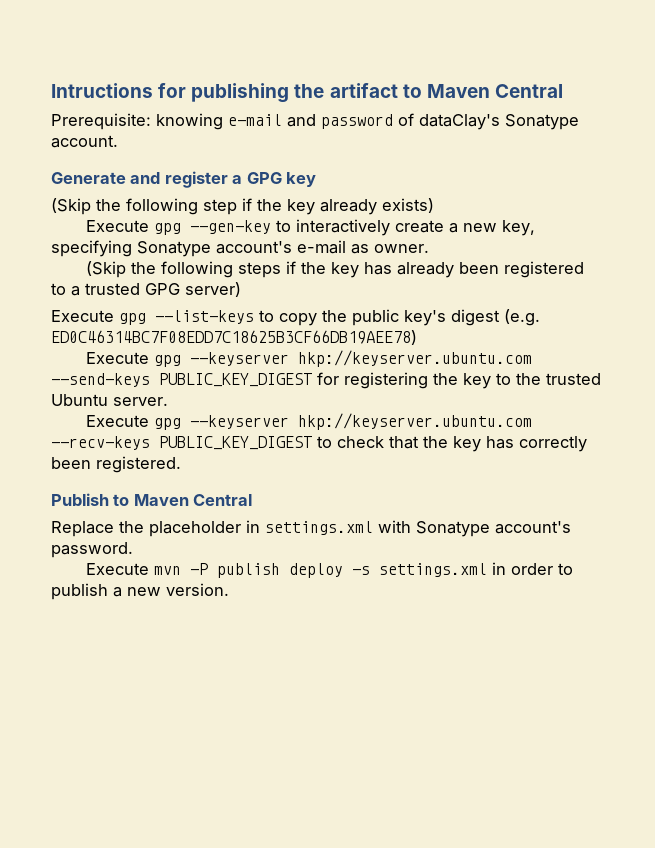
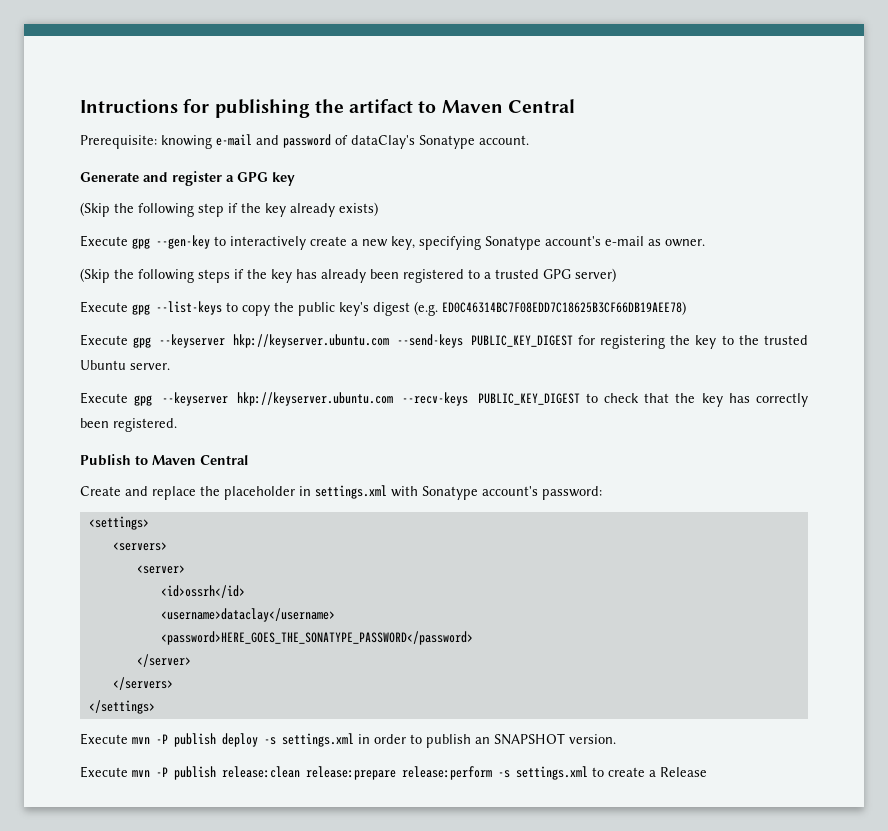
- Replace the placeholder in settings.xml with Sonatype account's password.
+ Create and replace the placeholder in settings.xml with Sonatype account's password:
+ <settings>
+ <servers>
+ <server>
+ <id>ossrh</id>
+ <username>dataclay</username>
+ <password>HERE_GOES_THE_SONATYPE_PASSWORD</password>
+ </server>
+ </servers>
+ </settings>
- Execute mvn -P publish deploy -s settings.xml in order to publish a new version.
+ Execute mvn -P publish deploy -s settings.xml in order to publish an SNAPSHOT version.
+ Execute mvn -P publish release:clean release:prepare release:perform -s settings.xml to create a Release

